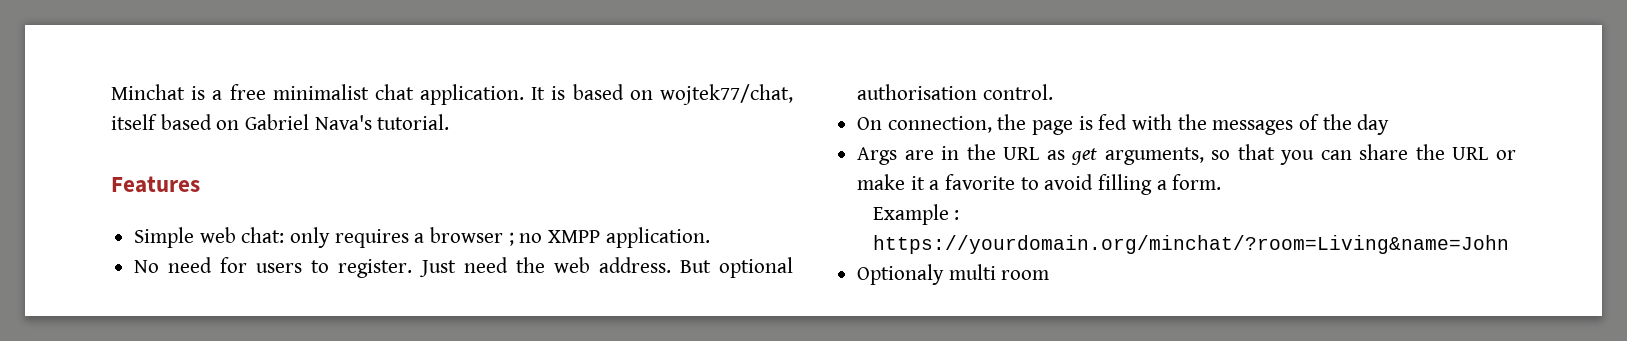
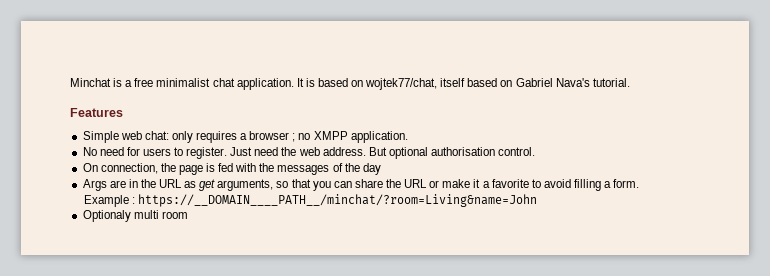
- Example : https://yourdomain.org/minchat/?room=Living&name=John
+ Example : https://__DOMAIN____PATH__/minchat/?room=Living&name=John

